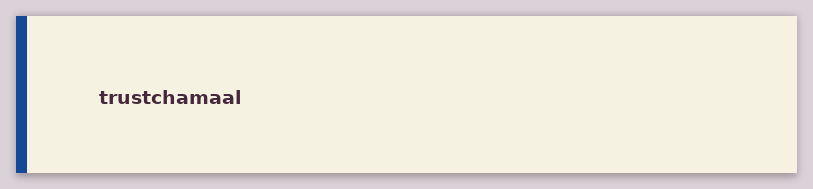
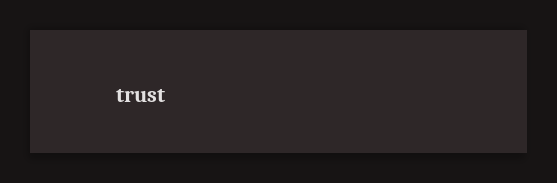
- trustchamaal
+ trust

